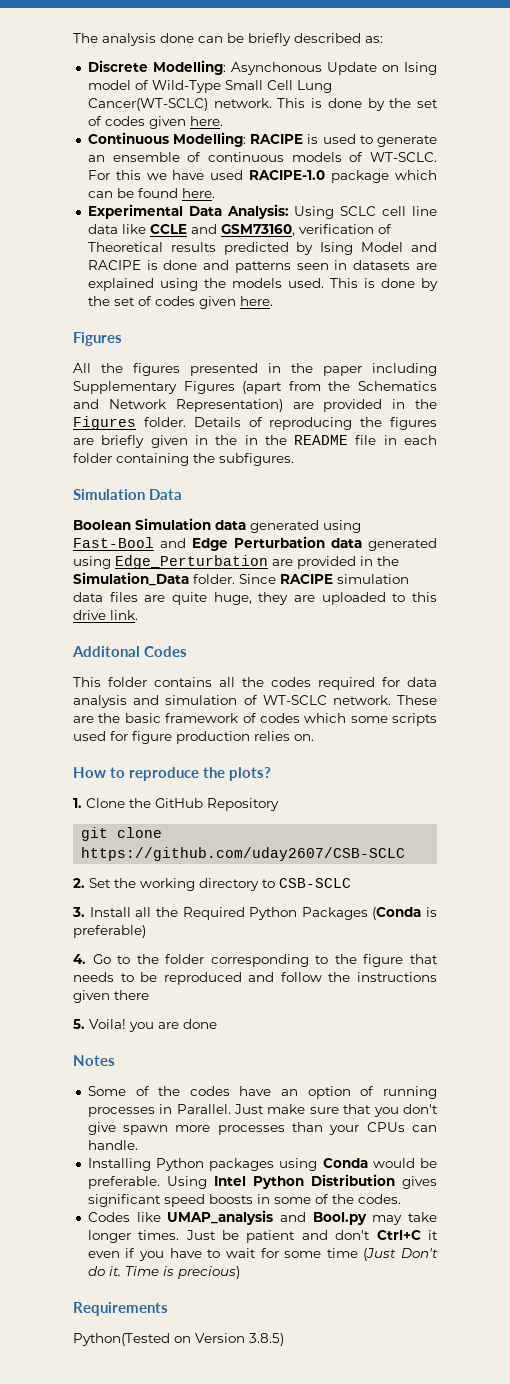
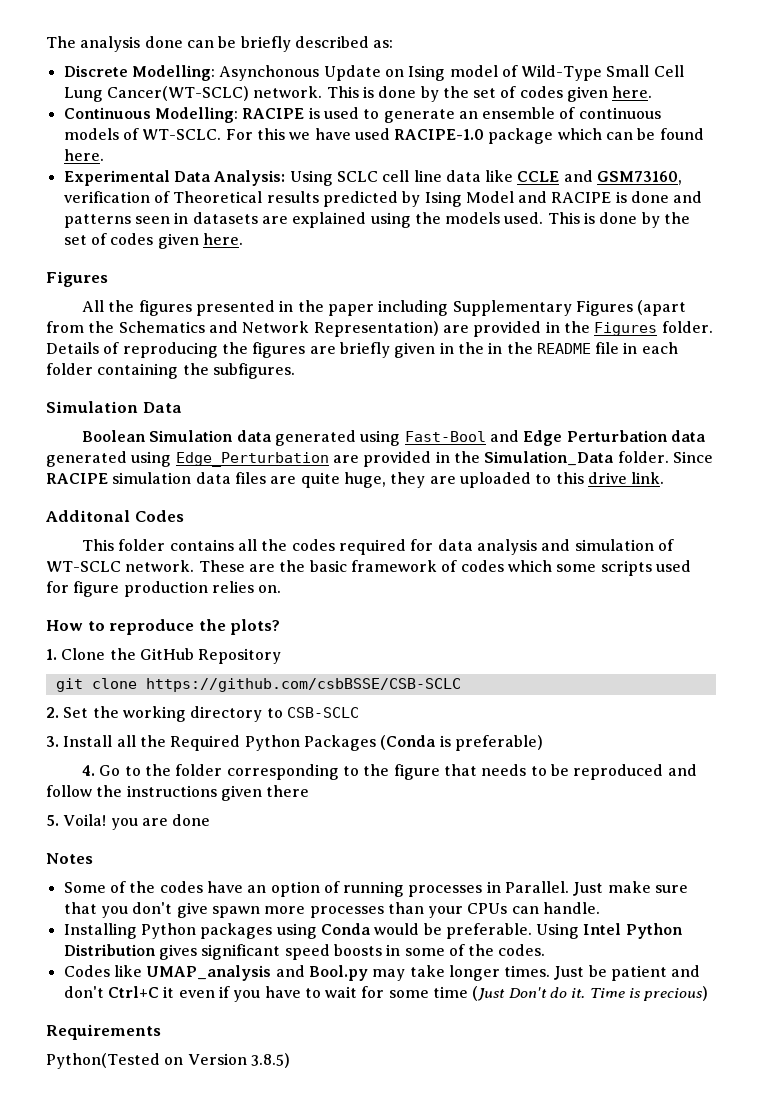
- git clone https://github.com/uday2607/CSB-SCLC
+ git clone https://github.com/csbBSSE/CSB-SCLC

